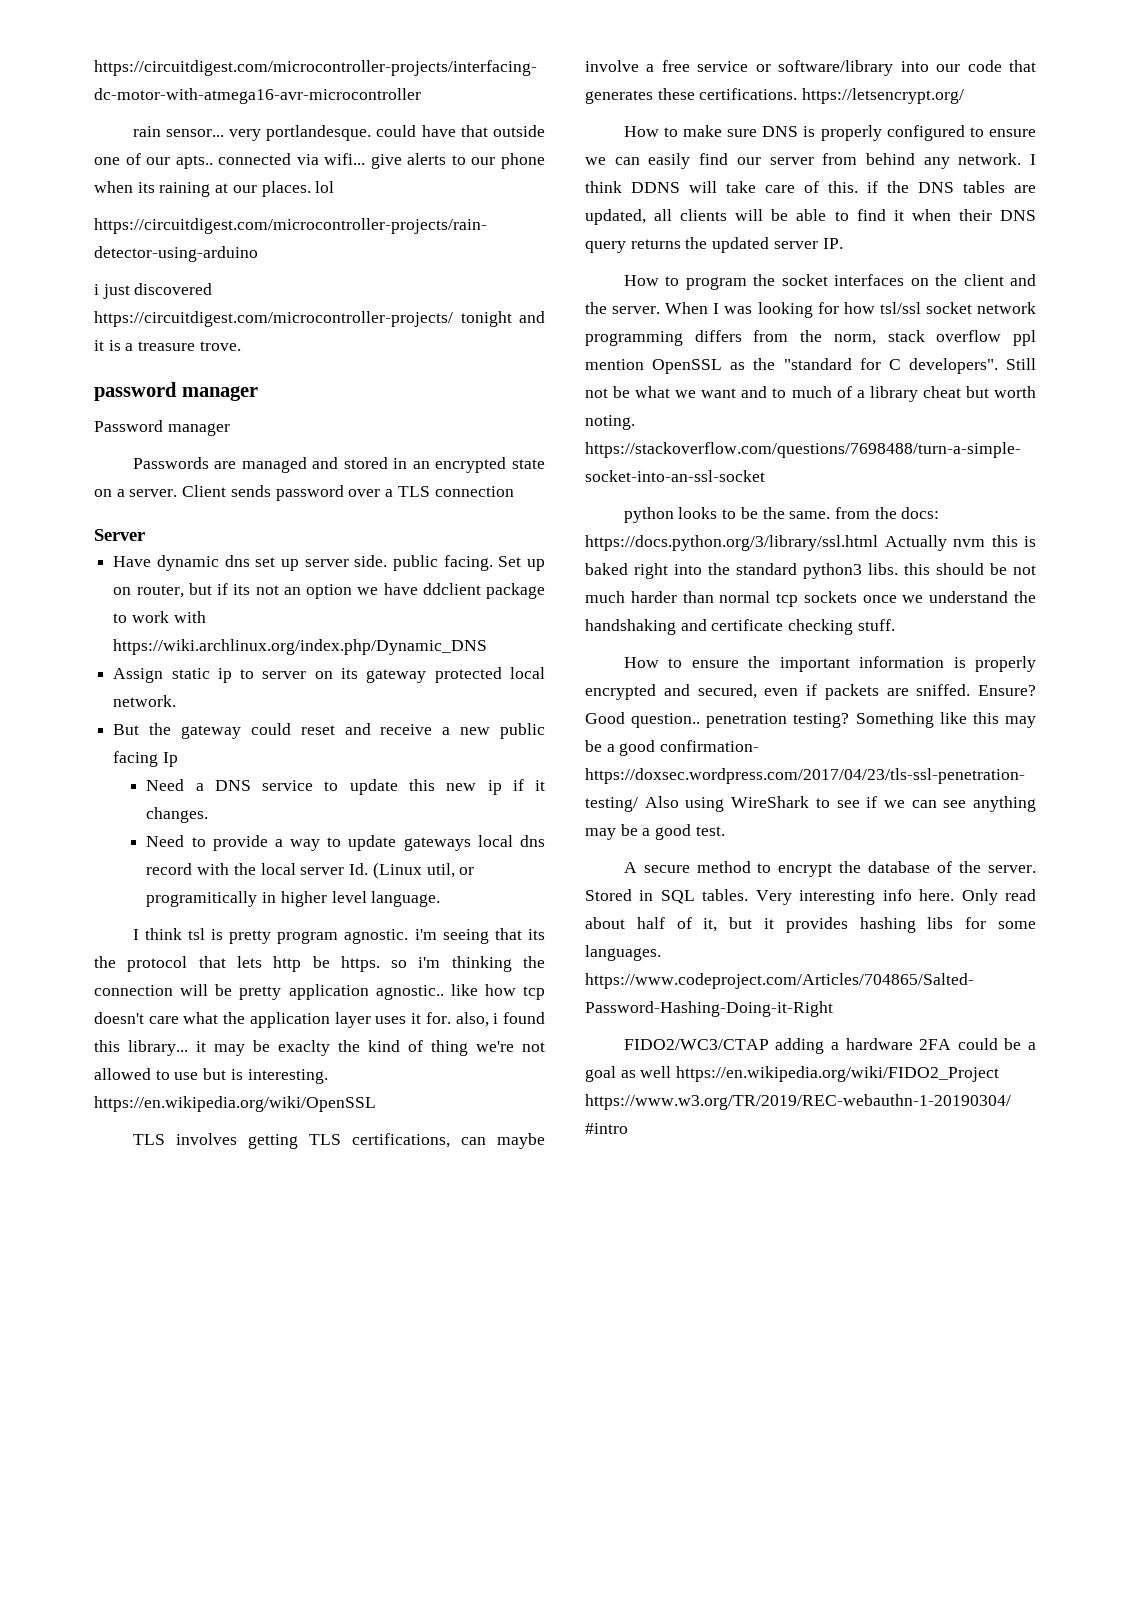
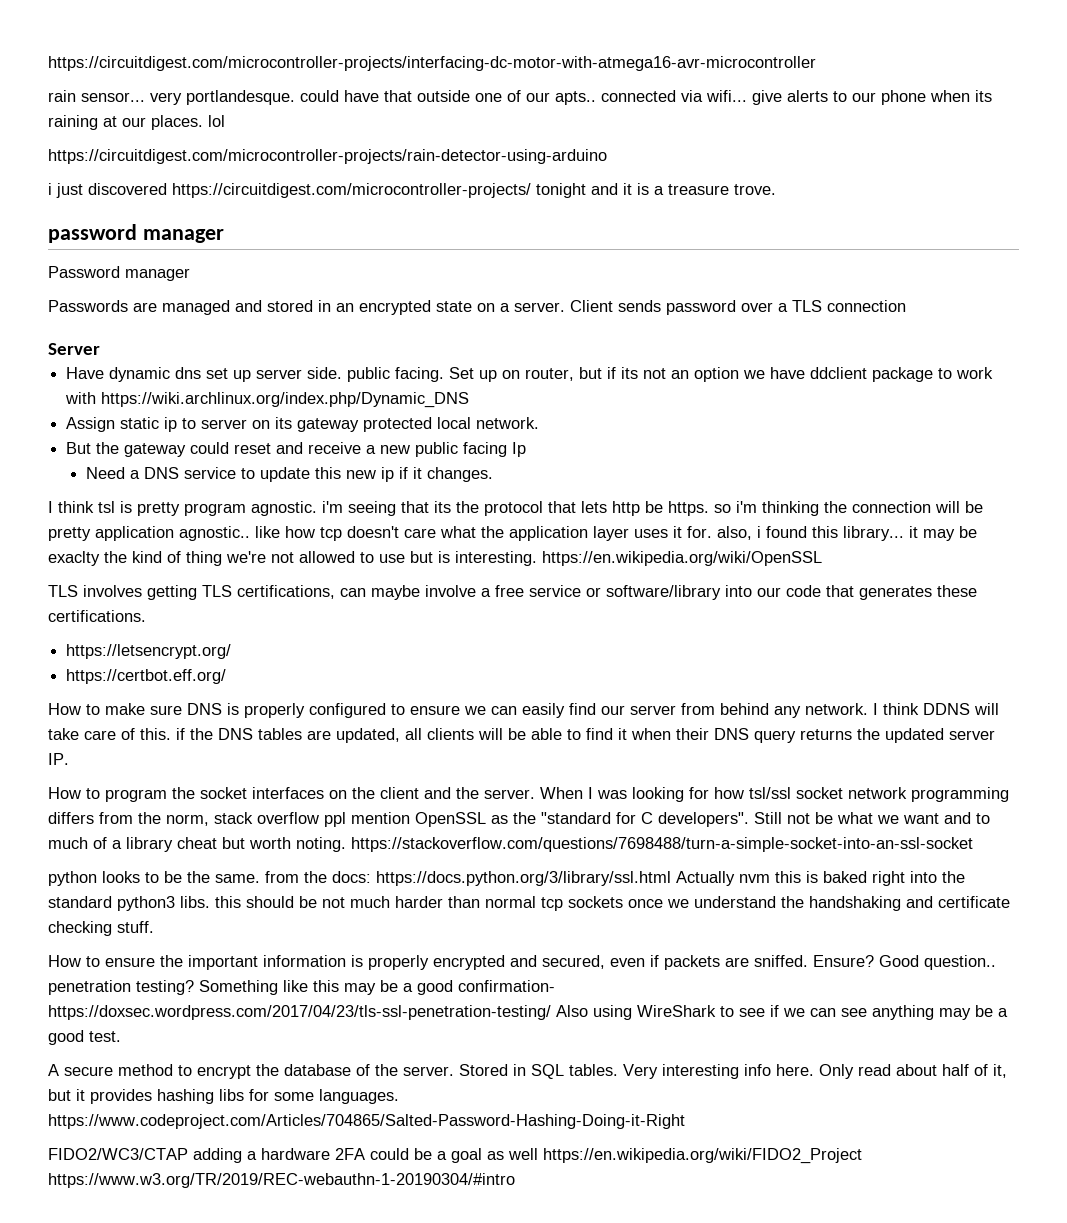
- Need to provide a way to update gateways local dns record with the local server Id. (Linux util, or programitically in higher level language.
- TLS involves getting TLS certifications, can maybe involve a free service or software/library into our code that generates these certifications. https://letsencrypt.org/
+ TLS involves getting TLS certifications, can maybe involve a free service or software/library into our code that generates these certifications.
+ https://letsencrypt.org/
+ https://certbot.eff.org/

